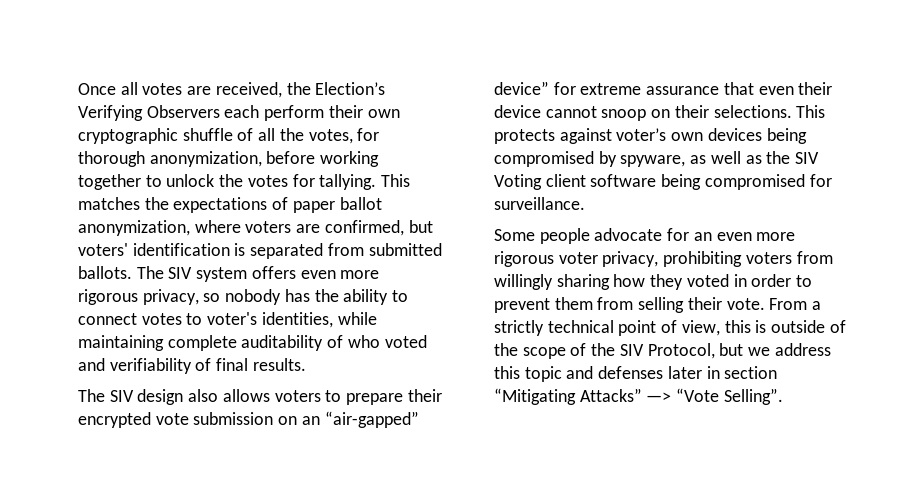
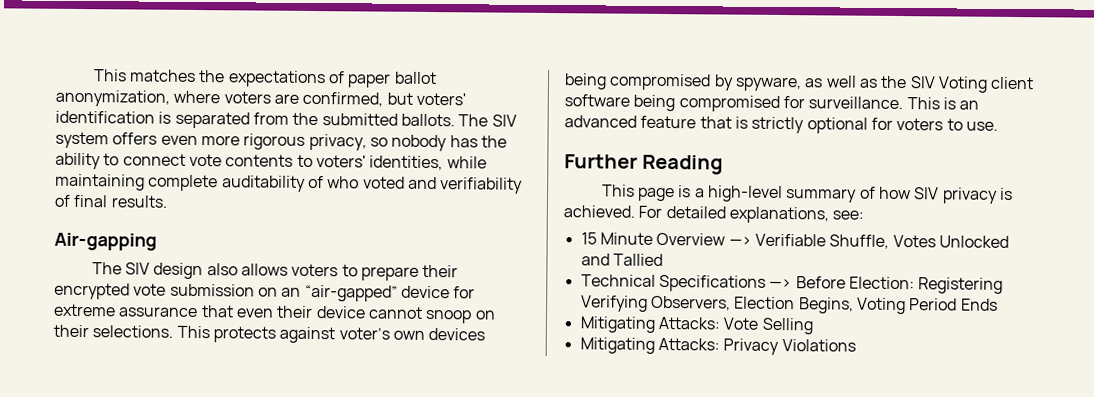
- Once all votes are received, the Election’s Verifying Observers each perform their own cryptographic shuffle of all the votes, for thorough anonymization, before working together to unlock the votes for tallying. This matches the expectations of paper ballot anonymization, where voters are confirmed, but voters' identification is separated from submitted ballots.
+ This matches the expectations of paper ballot anonymization, where voters are confirmed, but voters' identification is separated from the submitted ballots.
- The SIV system offers even more rigorous privacy, so nobody has the ability to connect votes to voter's identities, while maintaining complete auditability of who voted and verifiability of final results.
+ The SIV system offers even more rigorous privacy, so nobody has the ability to connect vote contents to voters' identities, while maintaining complete auditability of who voted and verifiability of final results.
+ Air-gapping
- The SIV design also allows voters to prepare their encrypted vote submission on an “air-gapped” device” for extreme assurance that even their device cannot snoop on their selections.
+ The SIV design also allows voters to prepare their encrypted vote submission on an “air-gapped” device for extreme assurance that even their device cannot snoop on their selections.
- This protects against voter’s own devices being compromised by spyware, as well as the SIV Voting client software being compromised for surveillance.
- Some people advocate for an even more rigorous voter privacy, prohibiting voters from willingly sharing how they voted in order to prevent them from selling their vote. From a strictly technical point of view, this is outside of the scope of the SIV Protocol, but we address this topic and defenses later in section “Mitigating Attacks” —> “Vote Selling”.
+ This protects against voter’s own devices being compromised by spyware, as well as the SIV Voting client software being compromised for surveillance. This is an advanced feature that is strictly optional for voters to use.
+ Further Reading
+ This page is a high-level summary of how SIV privacy is achieved. For detailed explanations, see:
+ 15 Minute Overview —> Verifiable Shuffle, Votes Unlocked and Tallied
+ Technical Specifications —> Before Election: Registering Verifying Observers, Election Begins, Voting Period Ends
+ Mitigating Attacks: Vote Selling
+ Mitigating Attacks: Privacy Violations

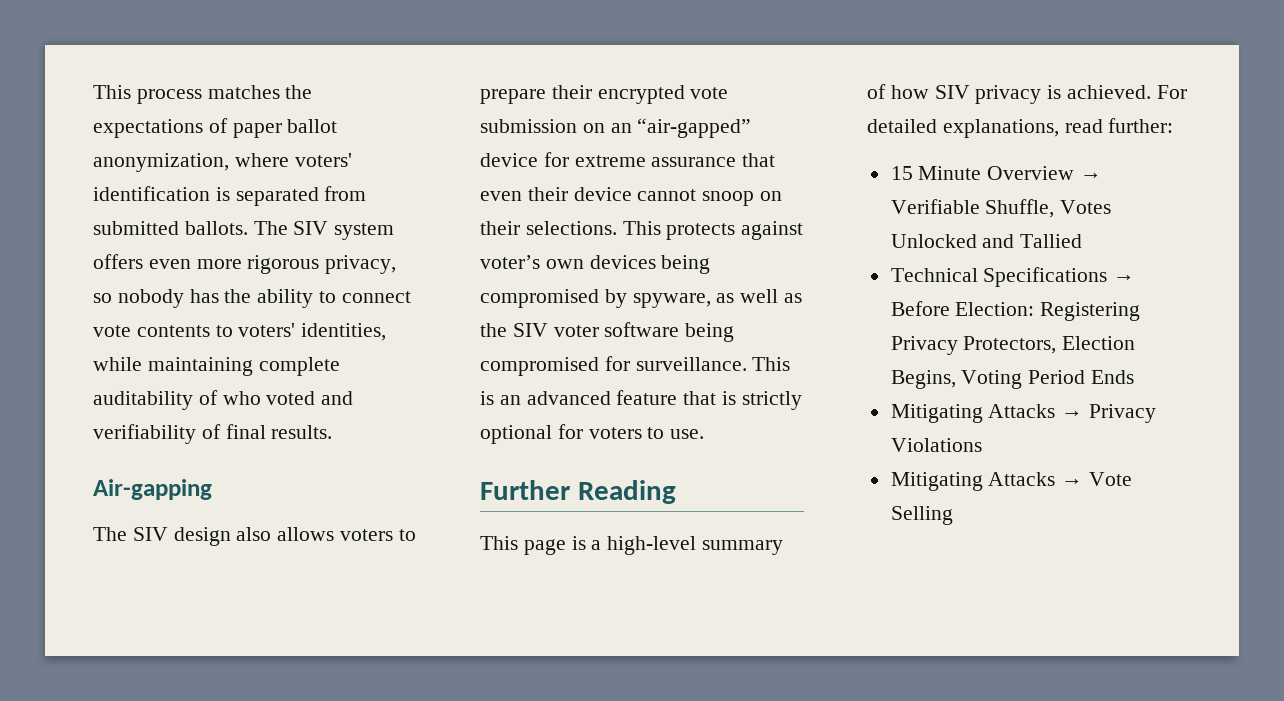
- This matches the expectations of paper ballot anonymization, where voters are confirmed, but voters' identification is separated from the submitted ballots.
+ This process matches the expectations of paper ballot anonymization, where voters' identification is separated from submitted ballots.
- This protects against voter’s own devices being compromised by spyware, as well as the SIV Voting client software being compromised for surveillance.
+ This protects against voter’s own devices being compromised by spyware, as well as the SIV voter software being compromised for surveillance.
- For detailed explanations, see:
+ For detailed explanations, read further:
- 15 Minute Overview —> Verifiable Shuffle, Votes Unlocked and Tallied
+ 15 Minute Overview → Verifiable Shuffle, Votes Unlocked and Tallied
- Technical Specifications —> Before Election: Registering Verifying Observers, Election Begins, Voting Period Ends
+ Technical Specifications → Before Election: Registering Privacy Protectors, Election Begins, Voting Period Ends
- Mitigating Attacks: Vote Selling
- Mitigating Attacks: Privacy Violations
+ Mitigating Attacks → Privacy Violations
+ Mitigating Attacks → Vote Selling

